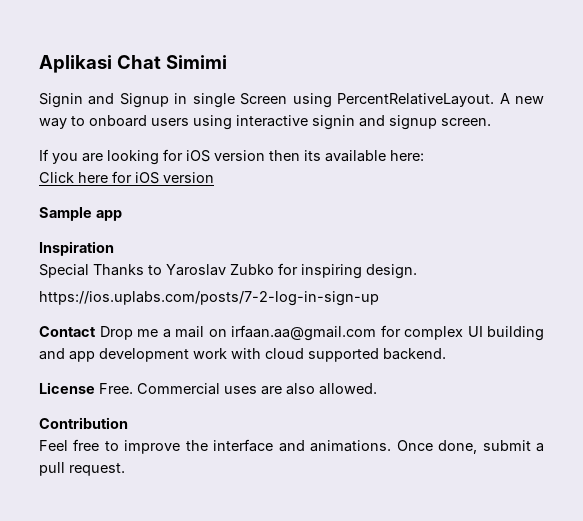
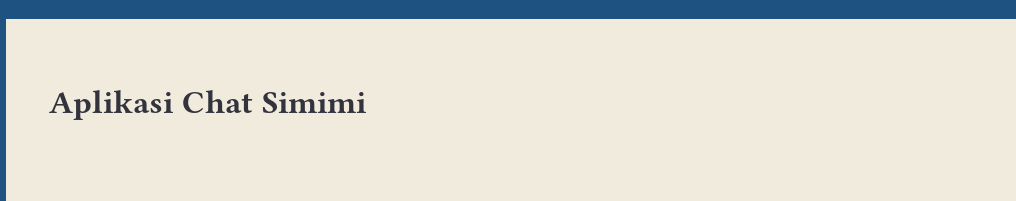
- Signin and Signup in single Screen using PercentRelativeLayout. A new way to onboard users using interactive signin and signup screen.
- If you are looking for iOS version then its available here:
- Click here for iOS version
- Sample app
- Inspiration
- Special Thanks to Yaroslav Zubko for inspiring design.
- https://ios.uplabs.com/posts/7-2-log-in-sign-up
- Contact Drop me a mail on irfaan.aa@gmail.com for complex UI building and app development work with cloud supported backend.
- License Free. Commercial uses are also allowed.
- Contribution
- Feel free to improve the interface and animations. Once done, submit a pull request.

